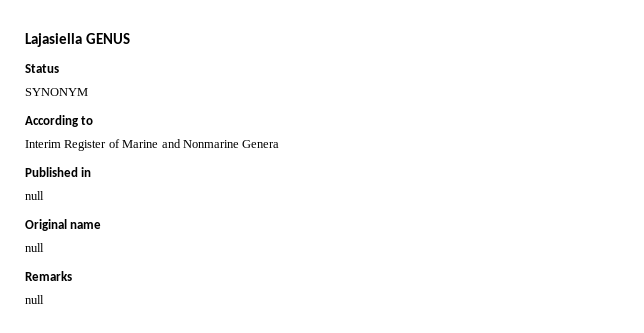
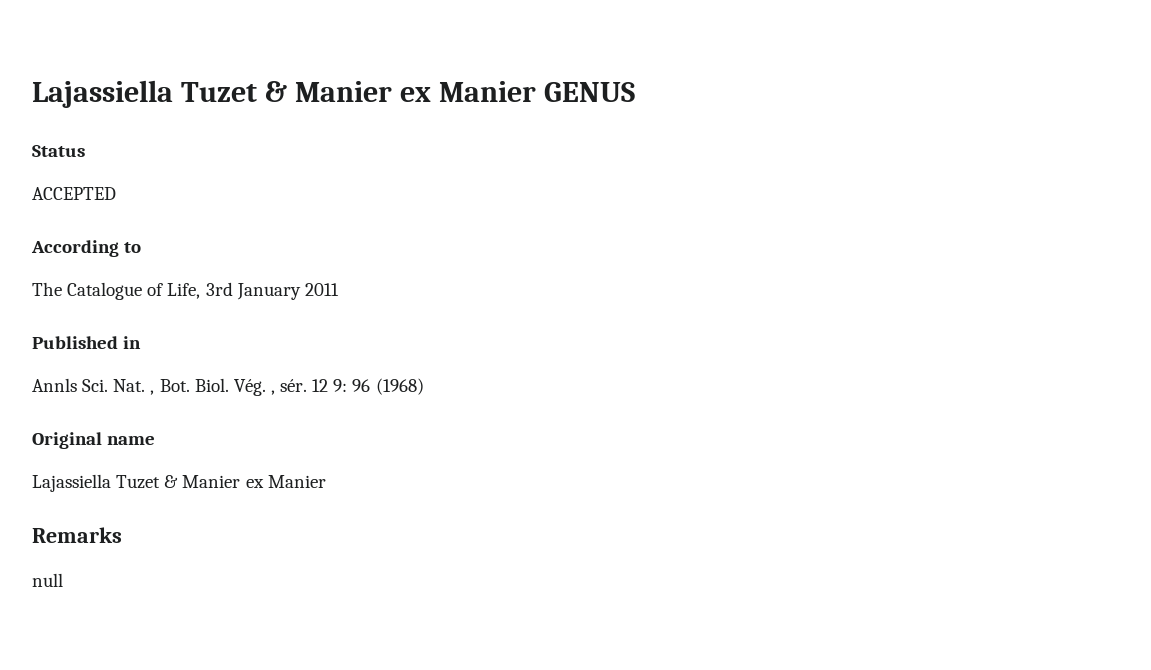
- Lajasiella GENUS
+ Lajassiella Tuzet & Manier ex Manier GENUS
- SYNONYM
+ ACCEPTED
- Interim Register of Marine and Nonmarine Genera
+ The Catalogue of Life, 3rd January 2011
  Published in
- null
+ Annls Sci. Nat. , Bot. Biol. Vég. , sér. 12 9: 96 (1968)
  Original name
- null
+ Lajassiella Tuzet & Manier ex Manier

